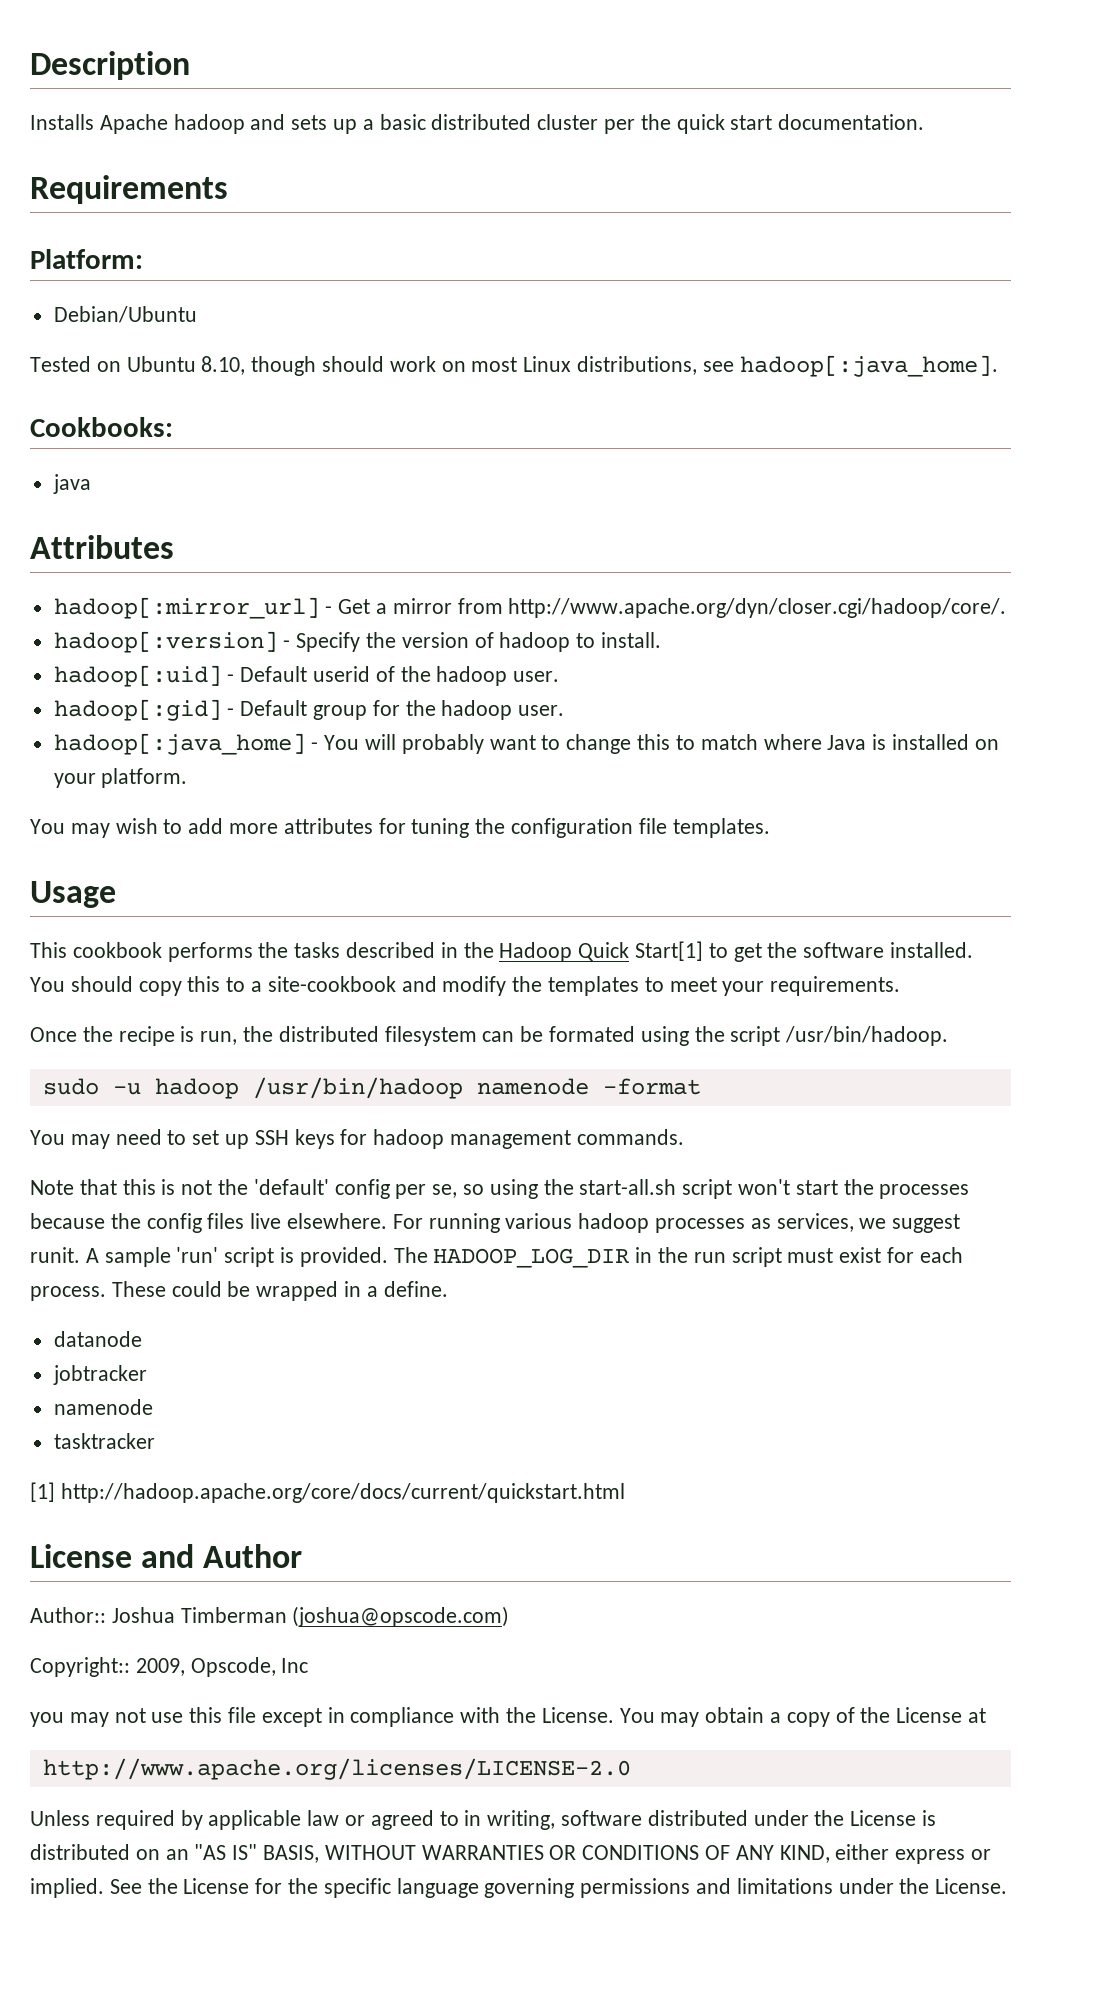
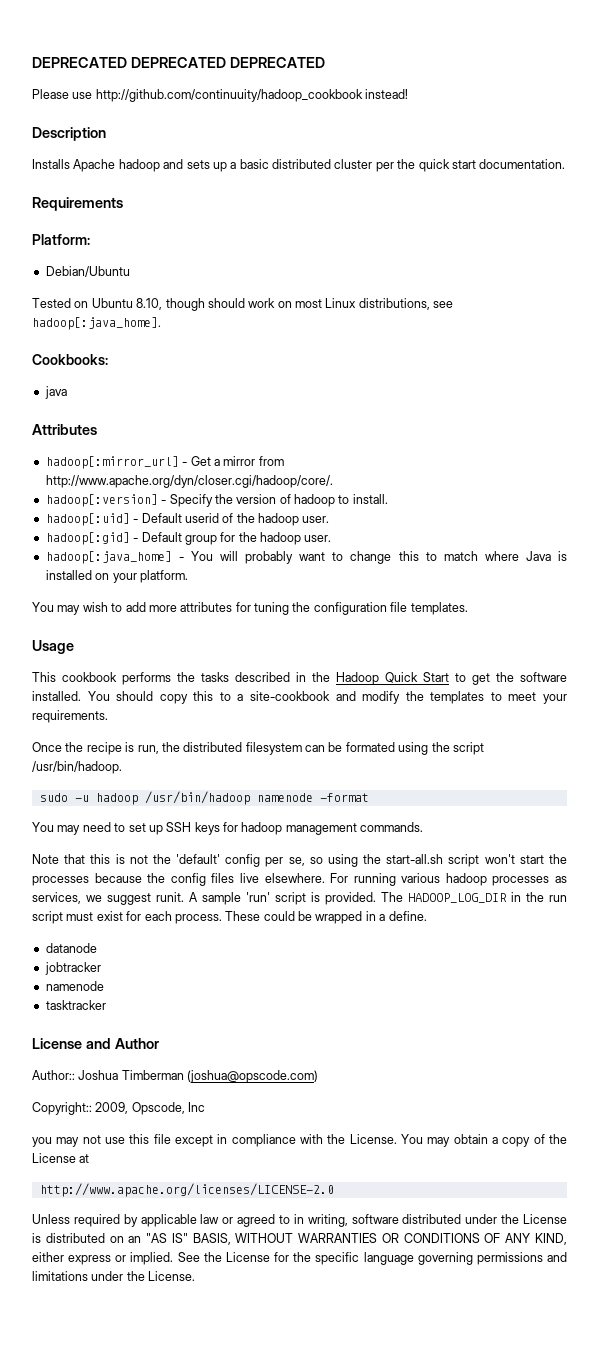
+ DEPRECATED DEPRECATED DEPRECATED
+ Please use http://github.com/continuuity/hadoop_cookbook instead!
- This cookbook performs the tasks described in the Hadoop Quick Start[1] to get the software installed.
+ This cookbook performs the tasks described in the Hadoop Quick Start to get the software installed.
- [1] http://hadoop.apache.org/core/docs/current/quickstart.html

